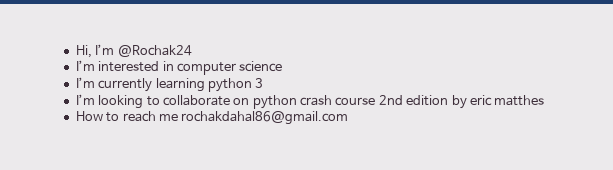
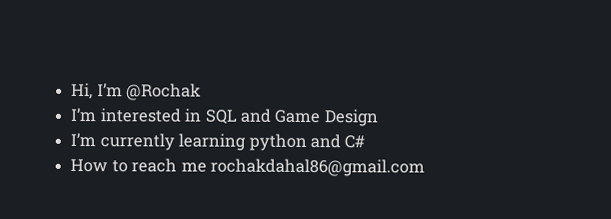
- Hi, I’m @Rochak24
+ Hi, I’m @Rochak
- I’m interested in computer science
+ I’m interested in SQL and Game Design
- I’m currently learning python 3
- I’m looking to collaborate on python crash course 2nd edition by eric matthes
+ I’m currently learning python and C#

